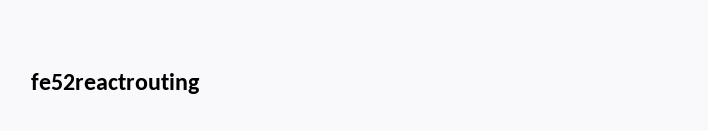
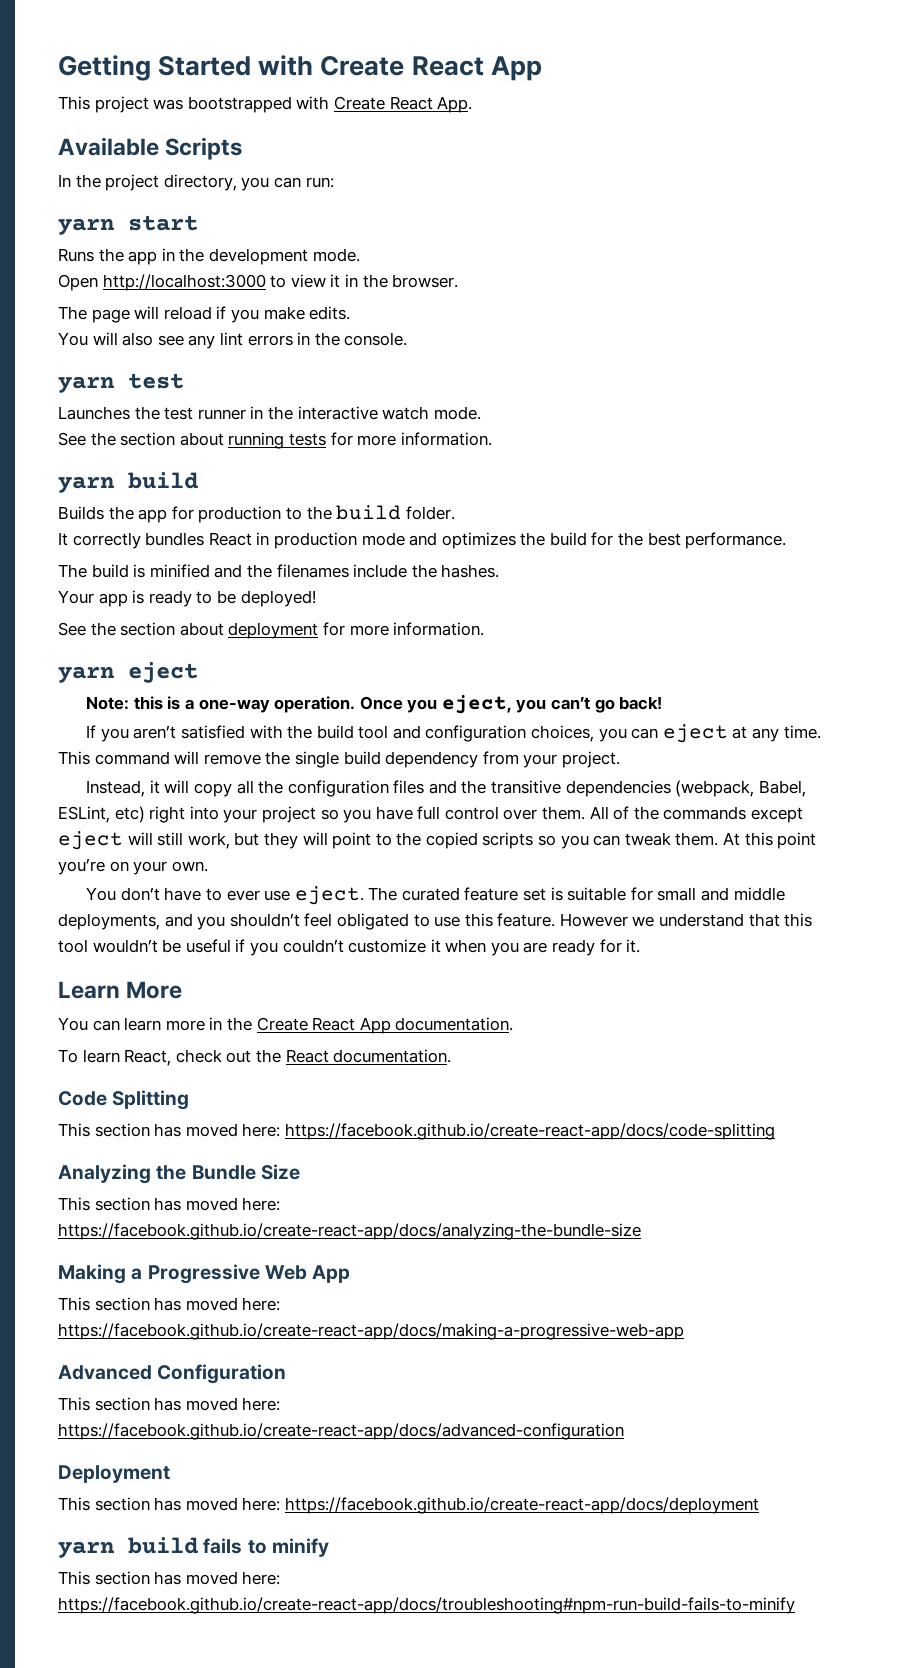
- fe52reactrouting
+ Getting Started with Create React App
+ This project was bootstrapped with Create React App.
+ Available Scripts
+ In the project directory, you can run:
+ yarn start
+ Runs the app in the development mode.
+ Open http://localhost:3000 to view it in the browser.
+ The page will reload if you make edits.
+ You will also see any lint errors in the console.
+ yarn test
+ Launches the test runner in the interactive watch mode.
+ See the section about running tests for more information.
+ yarn build
+ Builds the app for production to the build folder.
+ It correctly bundles React in production mode and optimizes the build for the best performance.
+ The build is minified and the filenames include the hashes.
+ Your app is ready to be deployed!
+ See the section about deployment for more information.
+ yarn eject
+ Note: this is a one-way operation. Once you eject, you can’t go back!
+ If you aren’t satisfied with the build tool and configuration choices, you can eject at any time. This command will remove the single build dependency from your project.
+ Instead, it will copy all the configuration files and the transitive dependencies (webpack, Babel, ESLint, etc) right into your project so you have full control over them. All of the commands except eject will still work, but they will point to the copied scripts so you can tweak them. At this point you’re on your own.
+ You don’t have to ever use eject. The curated feature set is suitable for small and middle deployments, and you shouldn’t feel obligated to use this feature. However we understand that this tool wouldn’t be useful if you couldn’t customize it when you are ready for it.
+ Learn More
+ You can learn more in the Create React App documentation.
+ To learn React, check out the React documentation.
+ Code Splitting
+ This section has moved here: https://facebook.github.io/create-react-app/docs/code-splitting
+ Analyzing the Bundle Size
+ This section has moved here: https://facebook.github.io/create-react-app/docs/analyzing-the-bundle-size
+ Making a Progressive Web App
+ This section has moved here: https://facebook.github.io/create-react-app/docs/making-a-progressive-web-app
+ Advanced Configuration
+ This section has moved here: https://facebook.github.io/create-react-app/docs/advanced-configuration
+ Deployment
+ This section has moved here: https://facebook.github.io/create-react-app/docs/deployment
+ yarn build fails to minify
+ This section has moved here: https://facebook.github.io/create-react-app/docs/troubleshooting#npm-run-build-fails-to-minify

